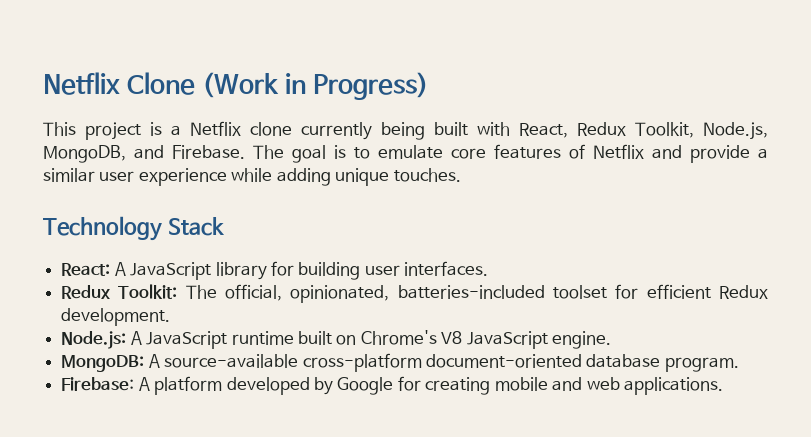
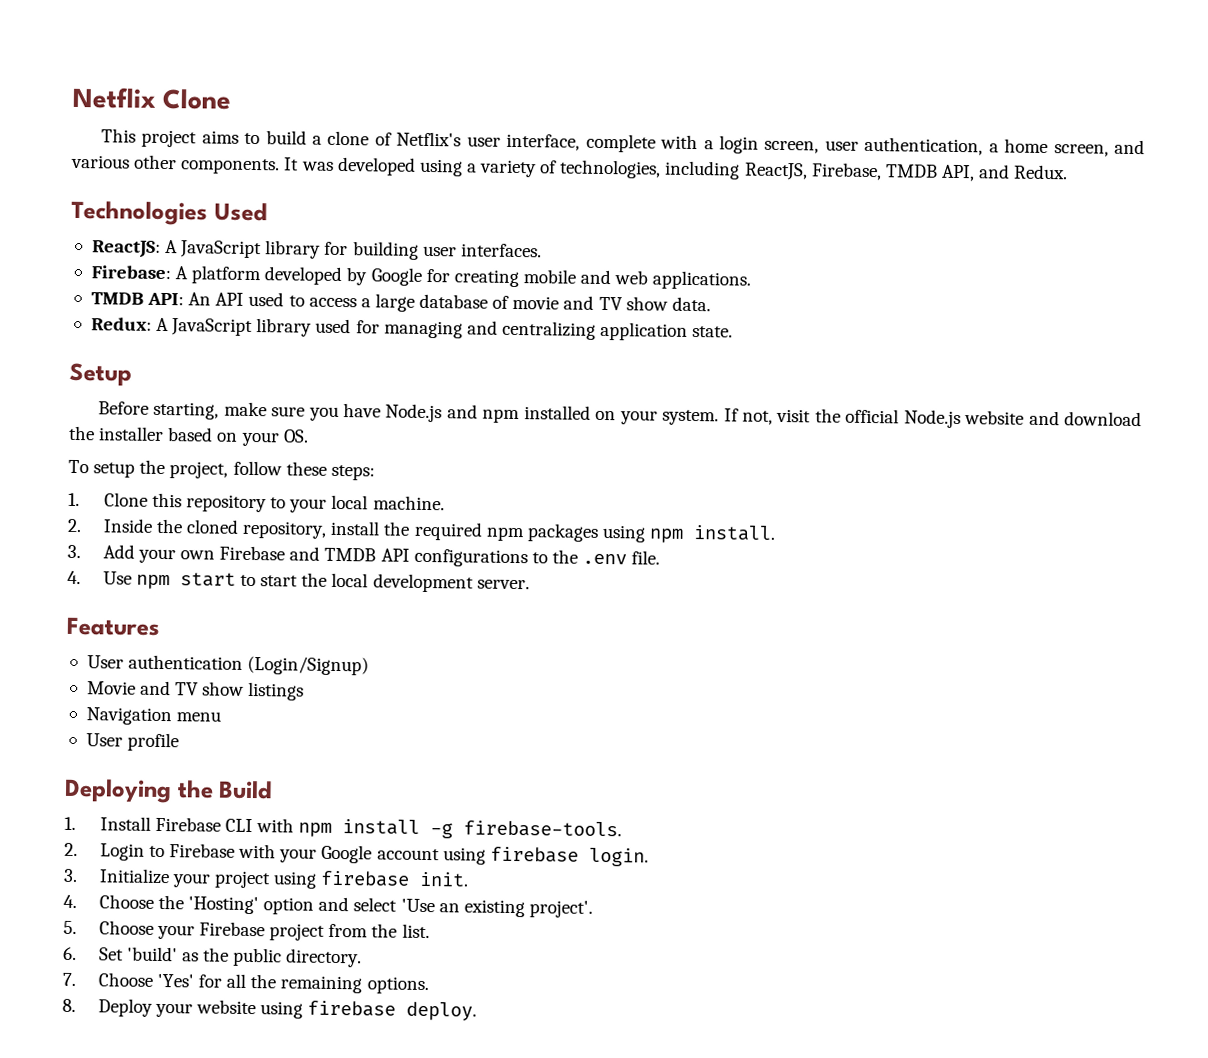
- Netflix Clone (Work in Progress)
+ Netflix Clone
- This project is a Netflix clone currently being built with React, Redux Toolkit, Node.js, MongoDB, and Firebase. The goal is to emulate core features of Netflix and provide a similar user experience while adding unique touches.
- Technology Stack
- React: A JavaScript library for building user interfaces.
+ This project aims to build a clone of Netflix's user interface, complete with a login screen, user authentication, a home screen, and various other components. It was developed using a variety of technologies, including ReactJS, Firebase, TMDB API, and Redux.
+ Technologies Used
+ ReactJS: A JavaScript library for building user interfaces.
- Redux Toolkit: The official, opinionated, batteries-included toolset for efficient Redux development.
- Node.js: A JavaScript runtime built on Chrome's V8 JavaScript engine.
- MongoDB: A source-available cross-platform document-oriented database program.
+ TMDB API: An API used to access a large database of movie and TV show data.
+ Redux: A JavaScript library used for managing and centralizing application state.
+ Setup
+ Before starting, make sure you have Node.js and npm installed on your system. If not, visit the official Node.js website and download the installer based on your OS.
+ To setup the project, follow these steps:
+ 1. Clone this repository to your local machine.
+ 2. Inside the cloned repository, install the required npm packages using npm install.
+ 3. Add your own Firebase and TMDB API configurations to the .env file.
+ 4. Use npm start to start the local development server.
+ Features
+ User authentication (Login/Signup)
+ Movie and TV show listings
+ Navigation menu
+ User profile
+ Deploying the Build
+ 1. Install Firebase CLI with npm install -g firebase-tools.
+ 2. Login to Firebase with your Google account using firebase login.
+ 3. Initialize your project using firebase init.
+ 4. Choose the 'Hosting' option and select 'Use an existing project'.
+ 5. Choose your Firebase project from the list.
+ 6. Set 'build' as the public directory.
+ 7. Choose 'Yes' for all the remaining options.
+ 8. Deploy your website using firebase deploy.

